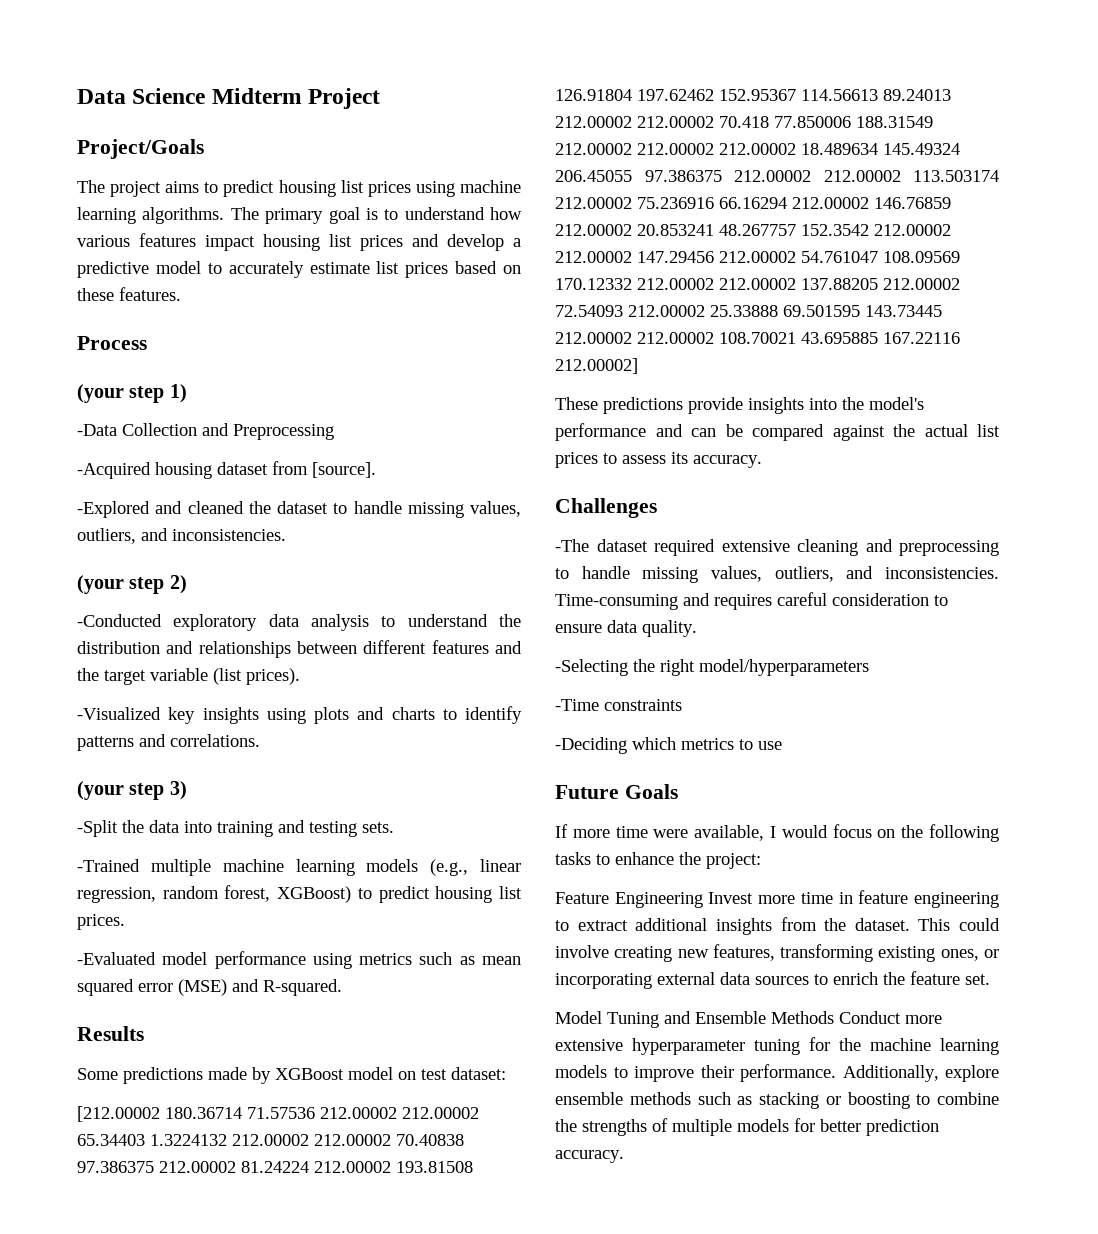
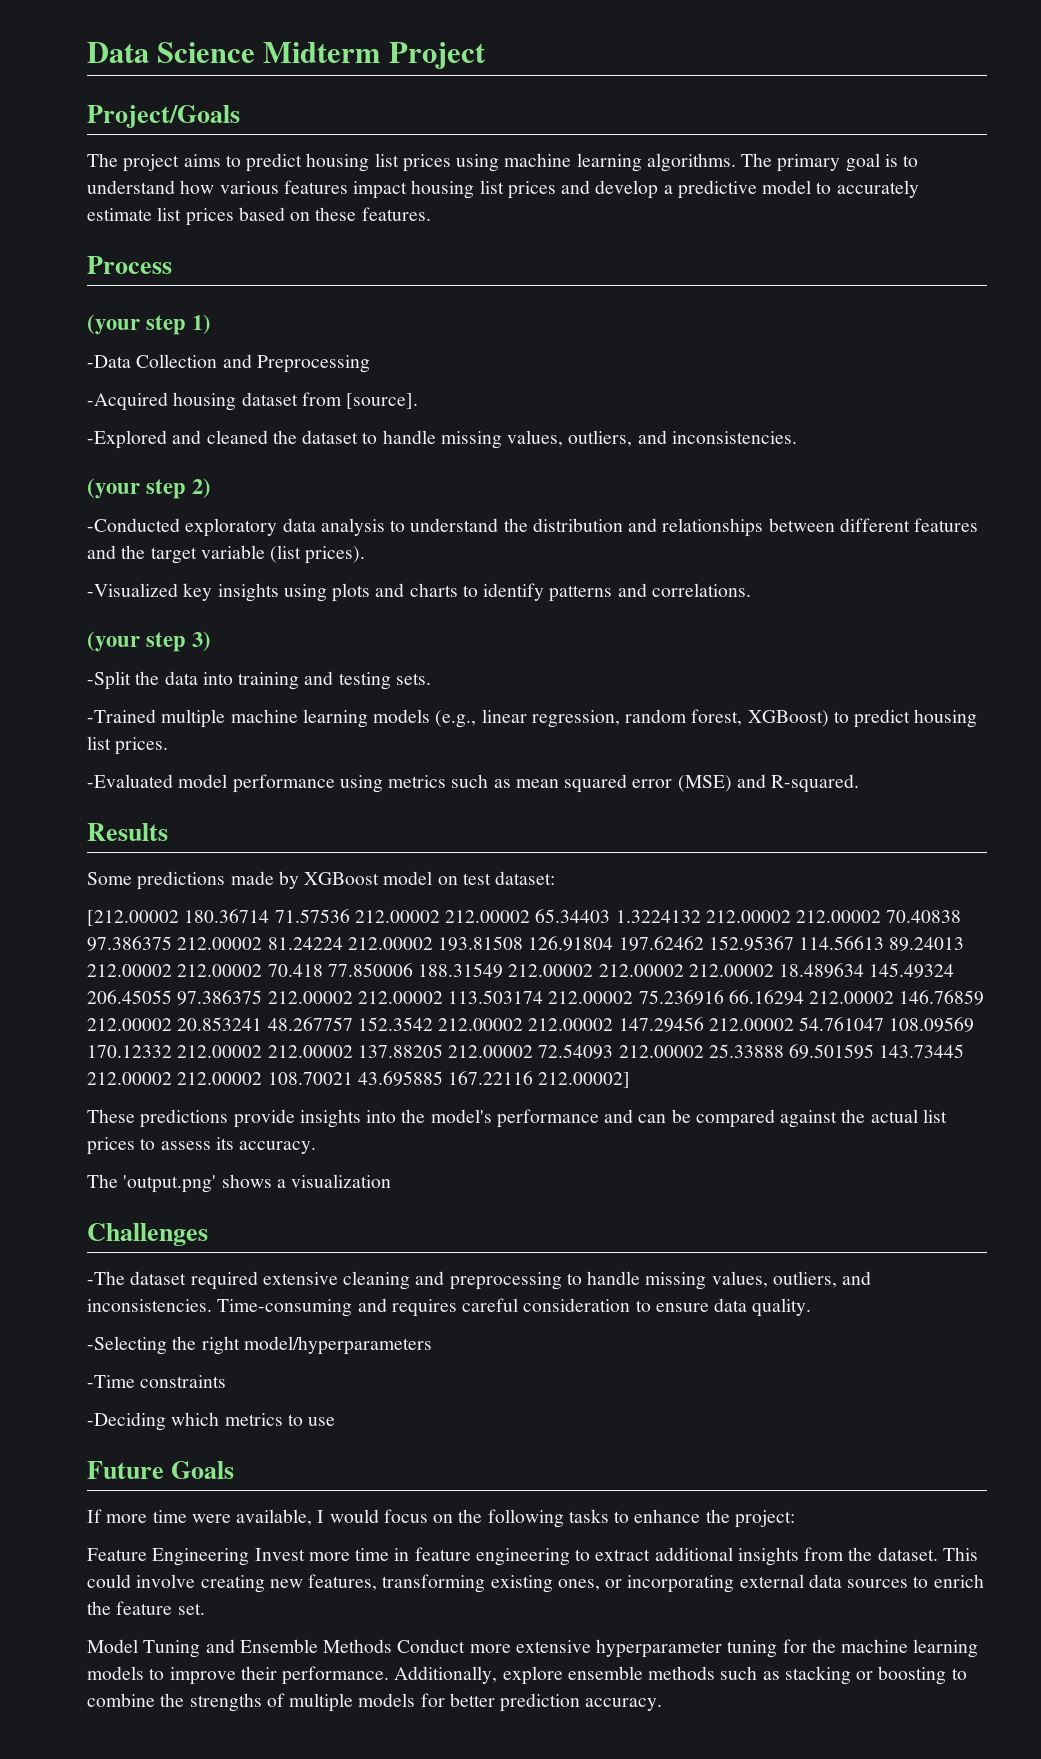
+ The 'output.png' shows a visualization

